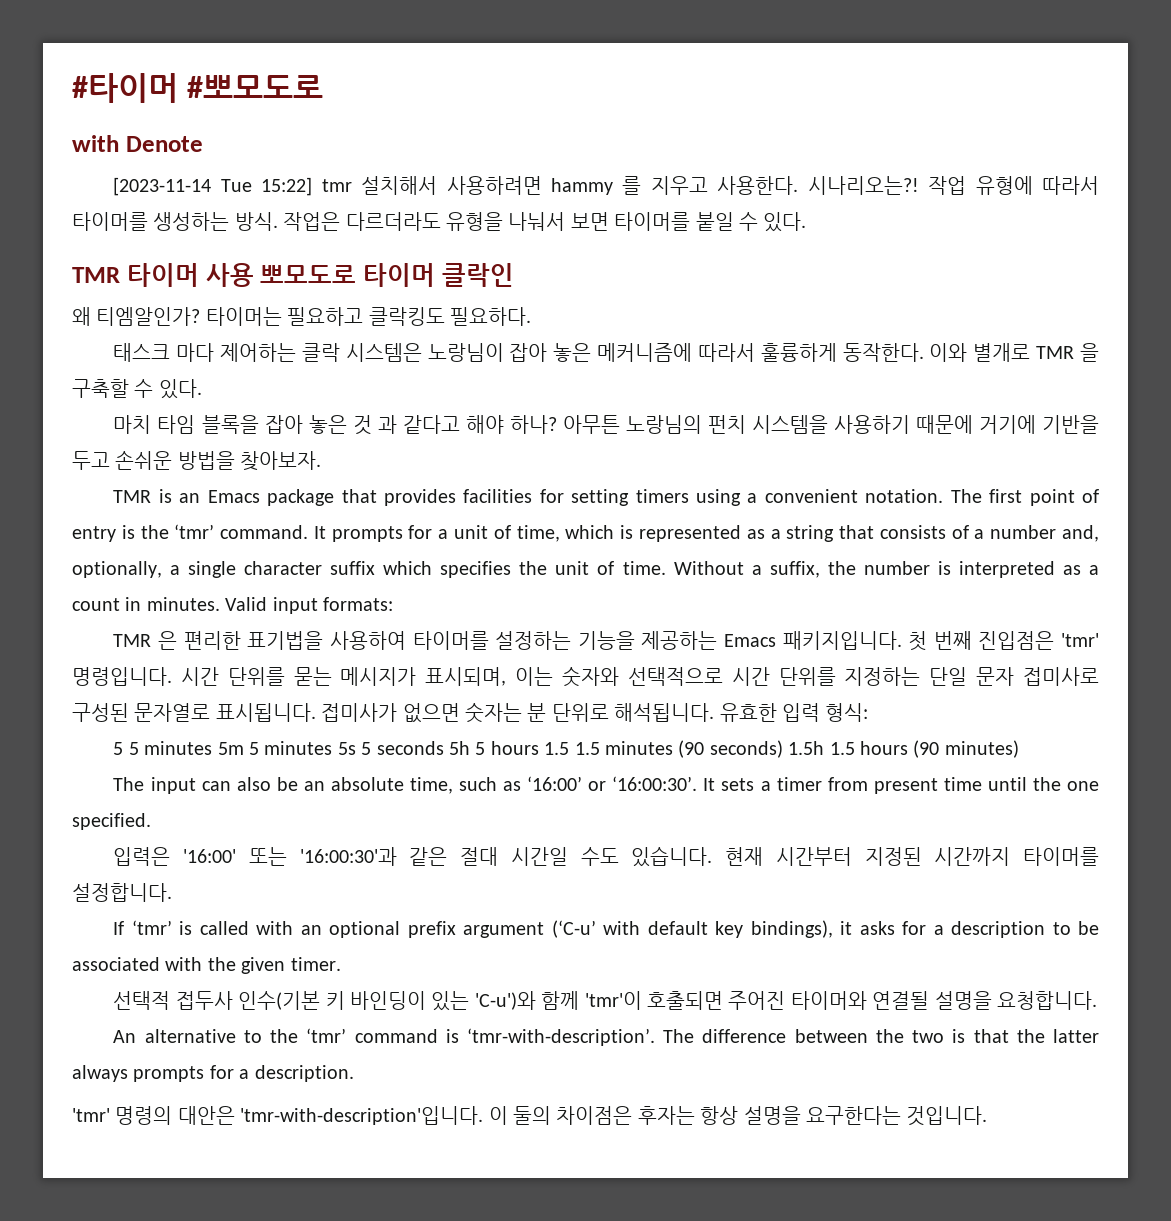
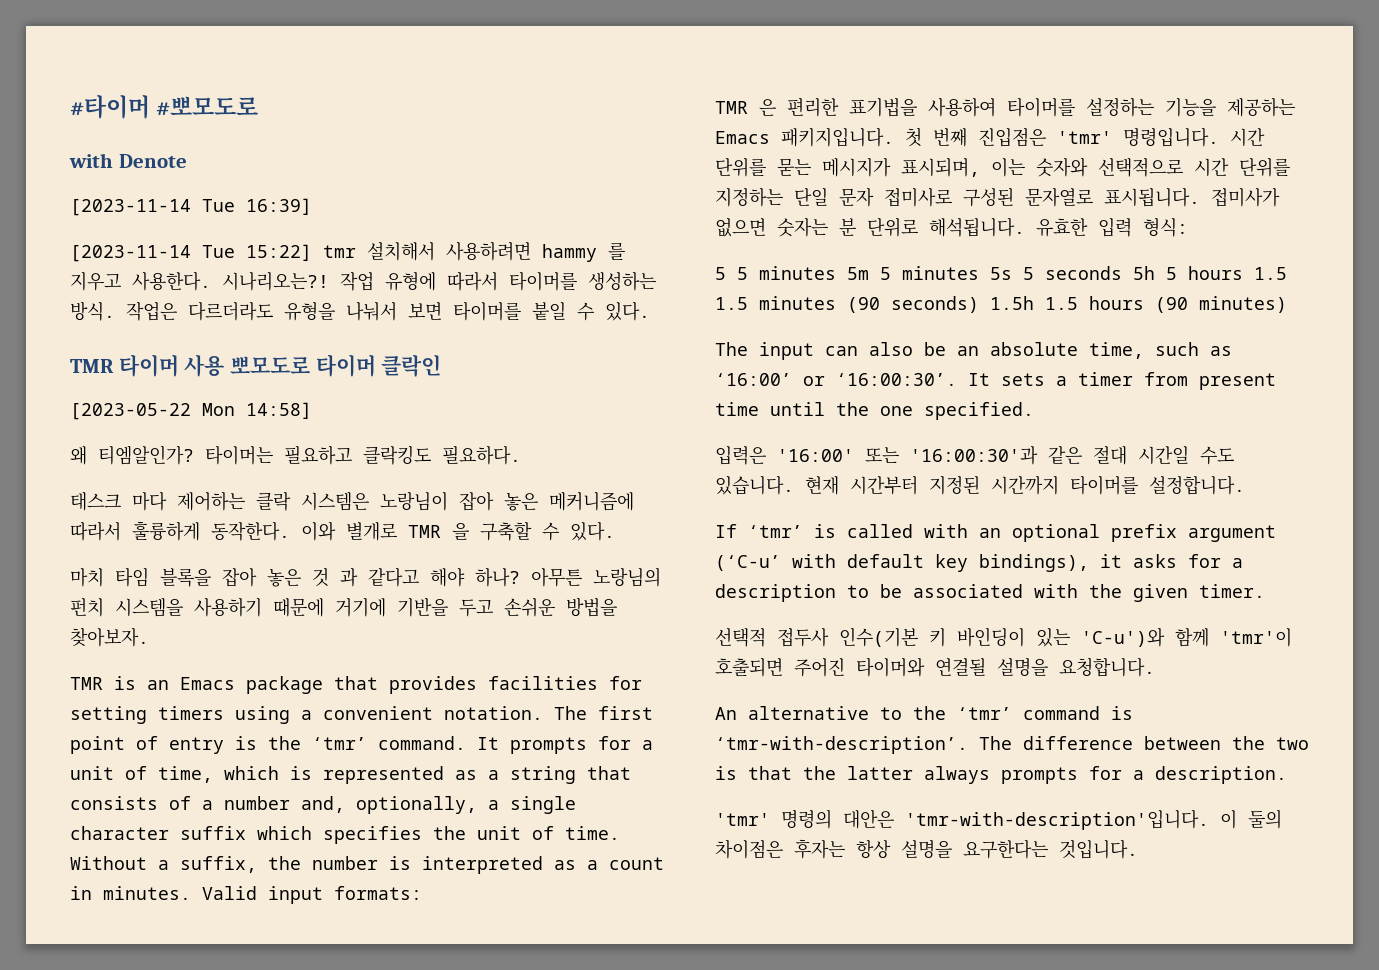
+ [2023-11-14 Tue 16:39]
+ [2023-05-22 Mon 14:58]

